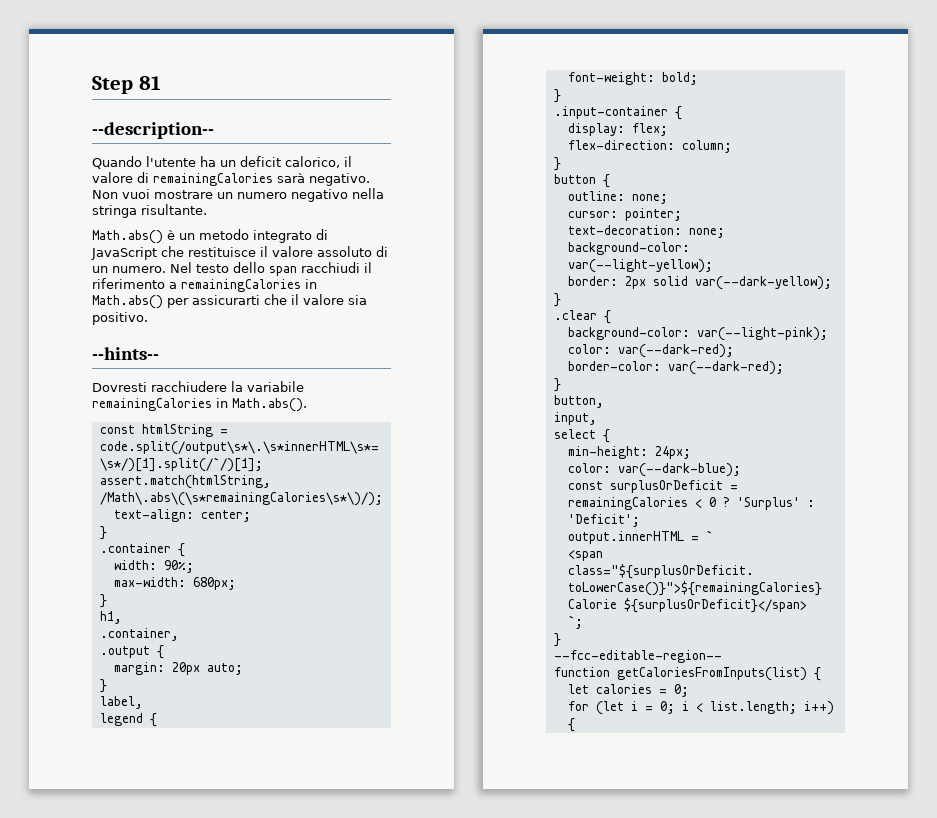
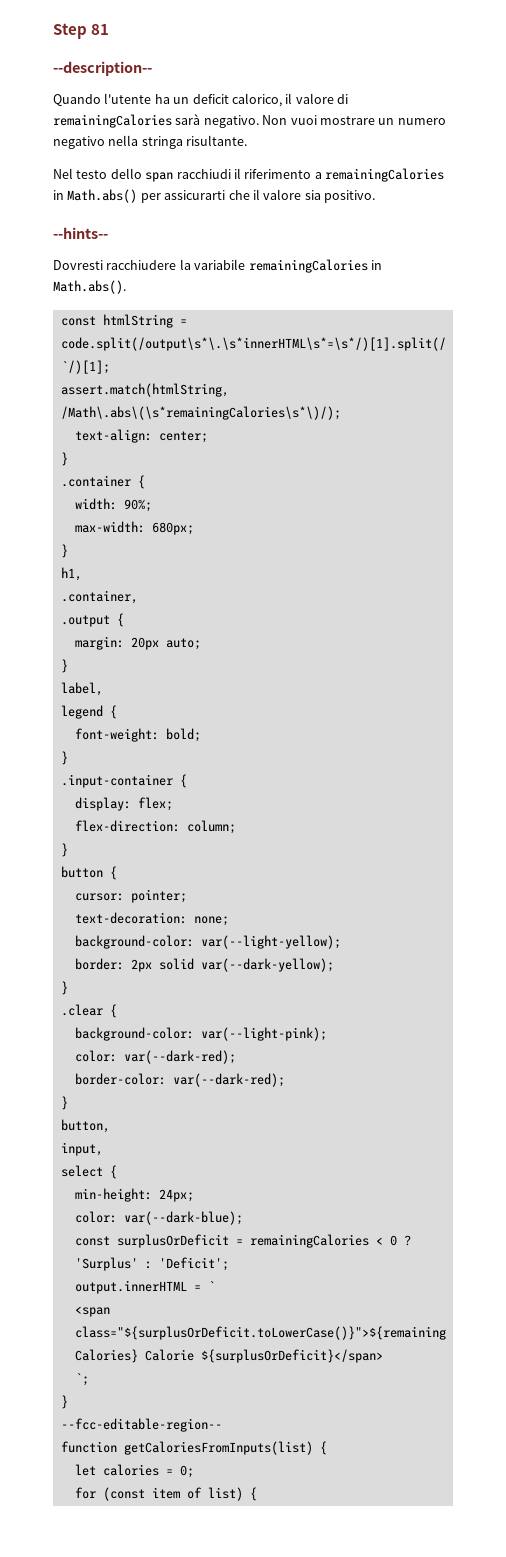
- Math.abs() è un metodo integrato di JavaScript che restituisce il valore assoluto di un numero.
- outline: none;
- for (let i = 0; i < list.length; i++) {
+ for (const item of list) {

